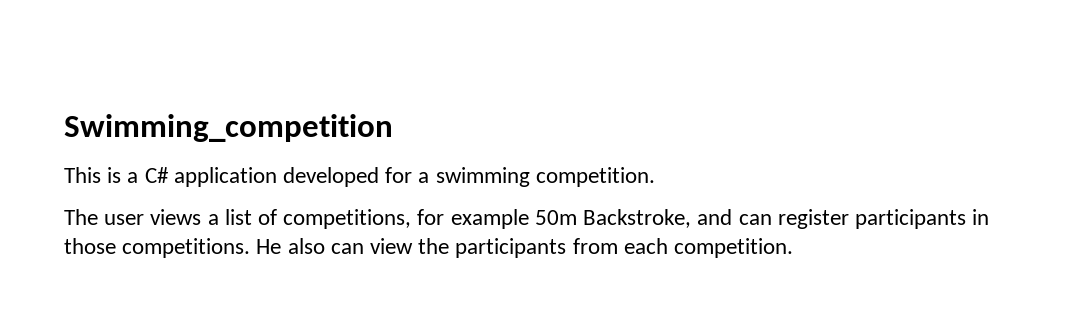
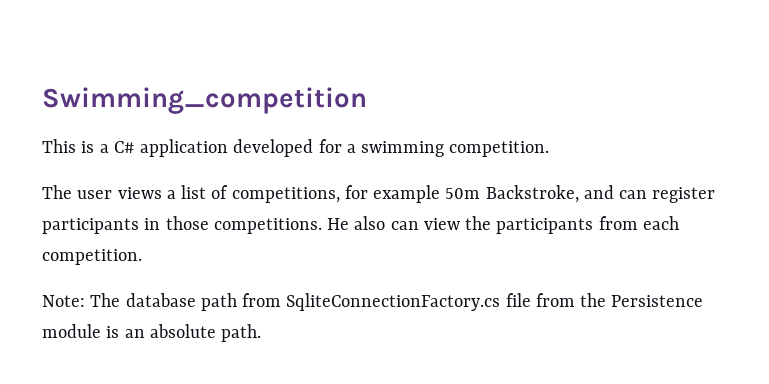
+ Note: The database path from SqliteConnectionFactory.cs file from the Persistence module is an absolute path.

